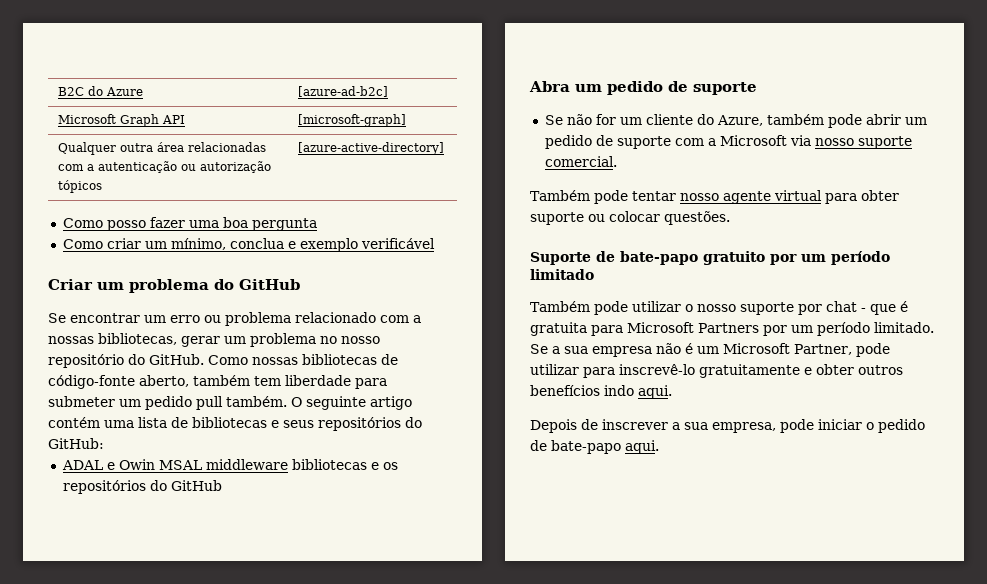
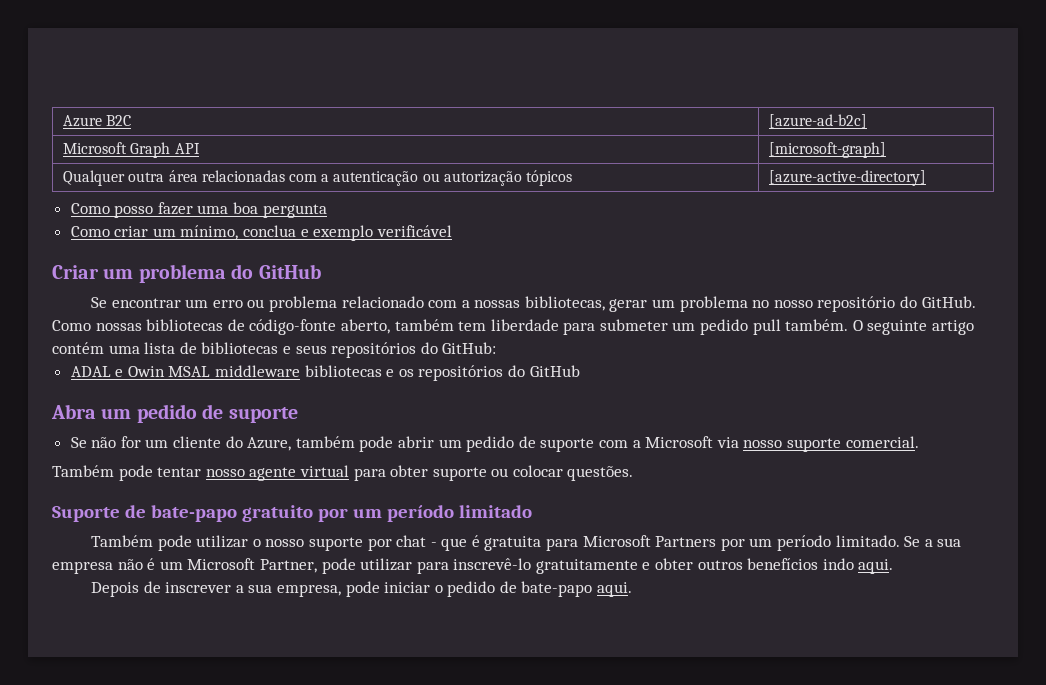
- B2C do Azure | [azure-ad-b2c]
+ Azure B2C | [azure-ad-b2c]

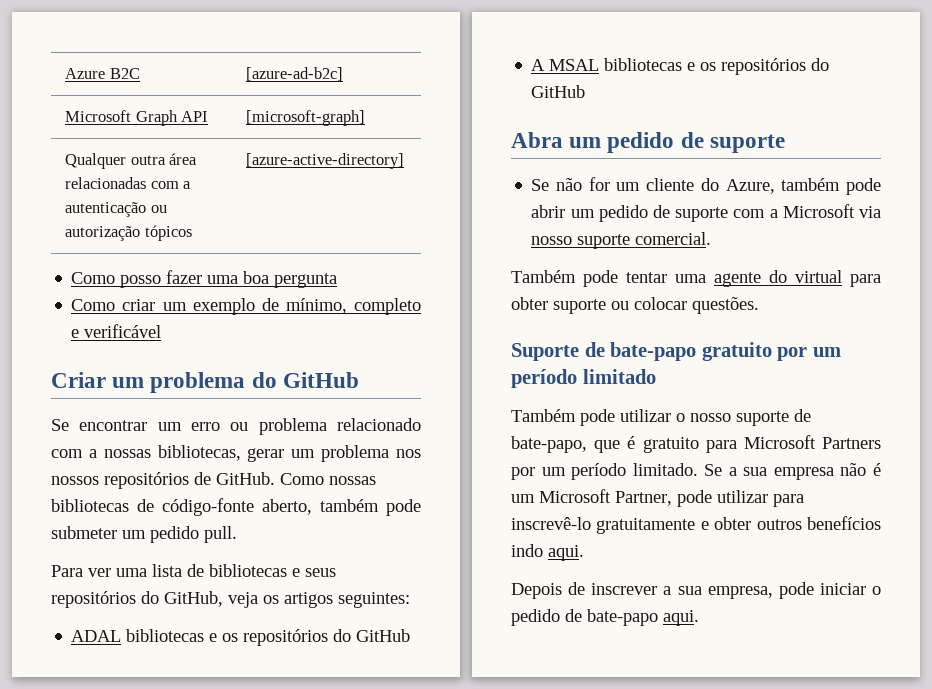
- Como criar um mínimo, conclua e exemplo verificável
+ Como criar um exemplo de mínimo, completo e verificável
- Se encontrar um erro ou problema relacionado com a nossas bibliotecas, gerar um problema no nosso repositório do GitHub.
+ Se encontrar um erro ou problema relacionado com a nossas bibliotecas, gerar um problema nos nossos repositórios de GitHub.
- Como nossas bibliotecas de código-fonte aberto, também tem liberdade para submeter um pedido pull também. O seguinte artigo contém uma lista de bibliotecas e seus repositórios do GitHub:
- ADAL e Owin MSAL middleware bibliotecas e os repositórios do GitHub
+ Como nossas bibliotecas de código-fonte aberto, também pode submeter um pedido pull.
+ Para ver uma lista de bibliotecas e seus repositórios do GitHub, veja os artigos seguintes:
+ ADAL bibliotecas e os repositórios do GitHub
+ A MSAL bibliotecas e os repositórios do GitHub
- Também pode tentar nosso agente virtual para obter suporte ou colocar questões.
+ Também pode tentar uma agente do virtual para obter suporte ou colocar questões.
- Também pode utilizar o nosso suporte por chat - que é gratuita para Microsoft Partners por um período limitado.
+ Também pode utilizar o nosso suporte de bate-papo, que é gratuito para Microsoft Partners por um período limitado.

